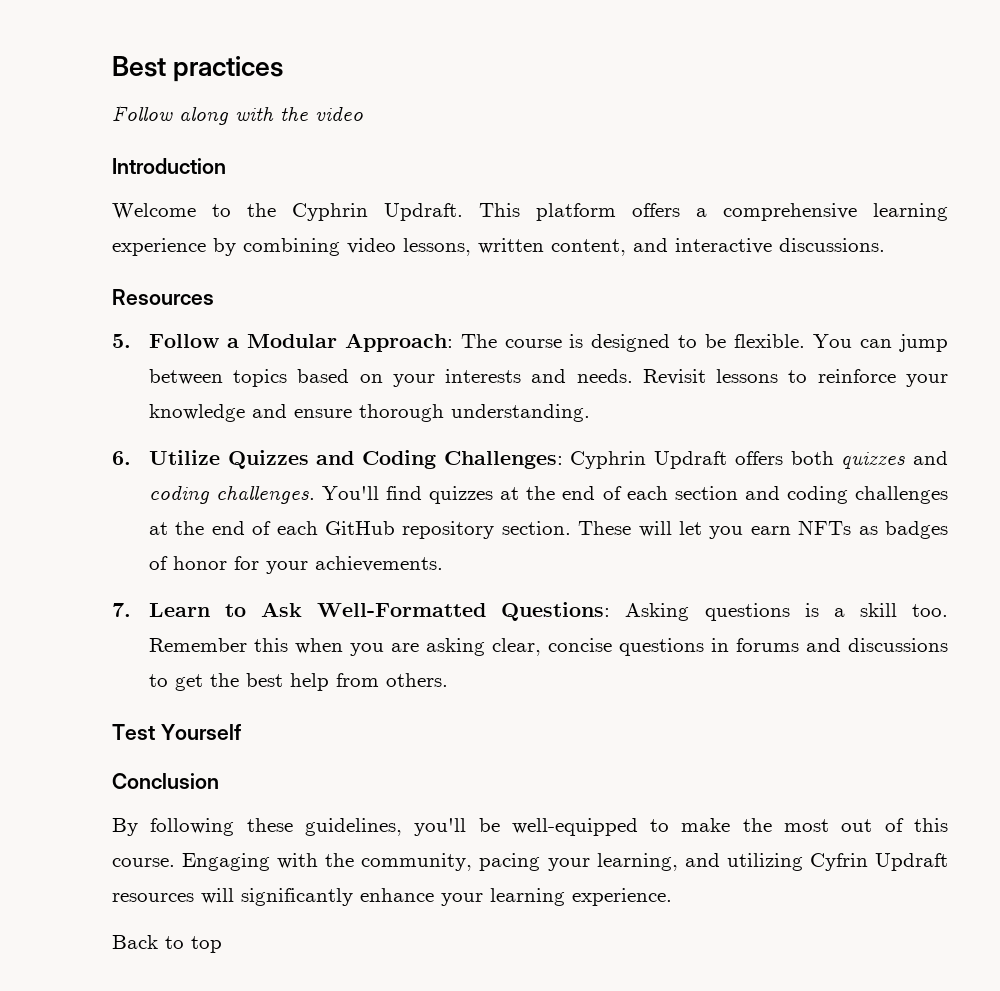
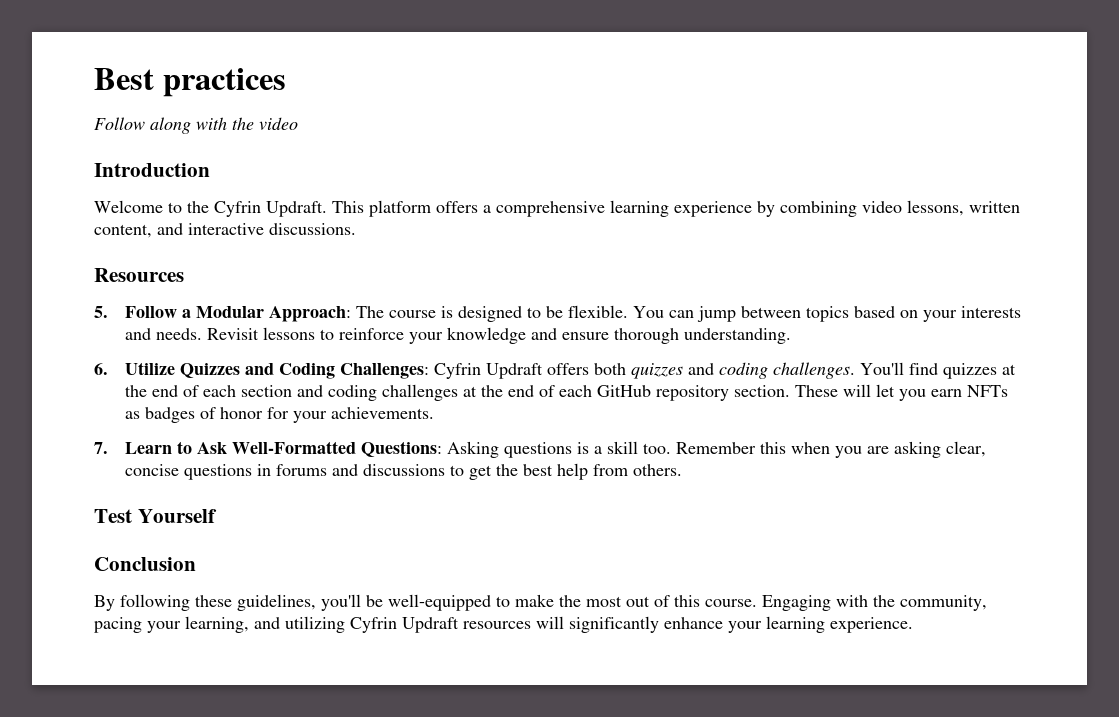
- Welcome to the Cyphrin Updraft.
+ Welcome to the Cyfrin Updraft.
- 6. Utilize Quizzes and Coding Challenges: Cyphrin Updraft offers both quizzes and coding challenges.
+ 6. Utilize Quizzes and Coding Challenges: Cyfrin Updraft offers both quizzes and coding challenges.
- Back to top

